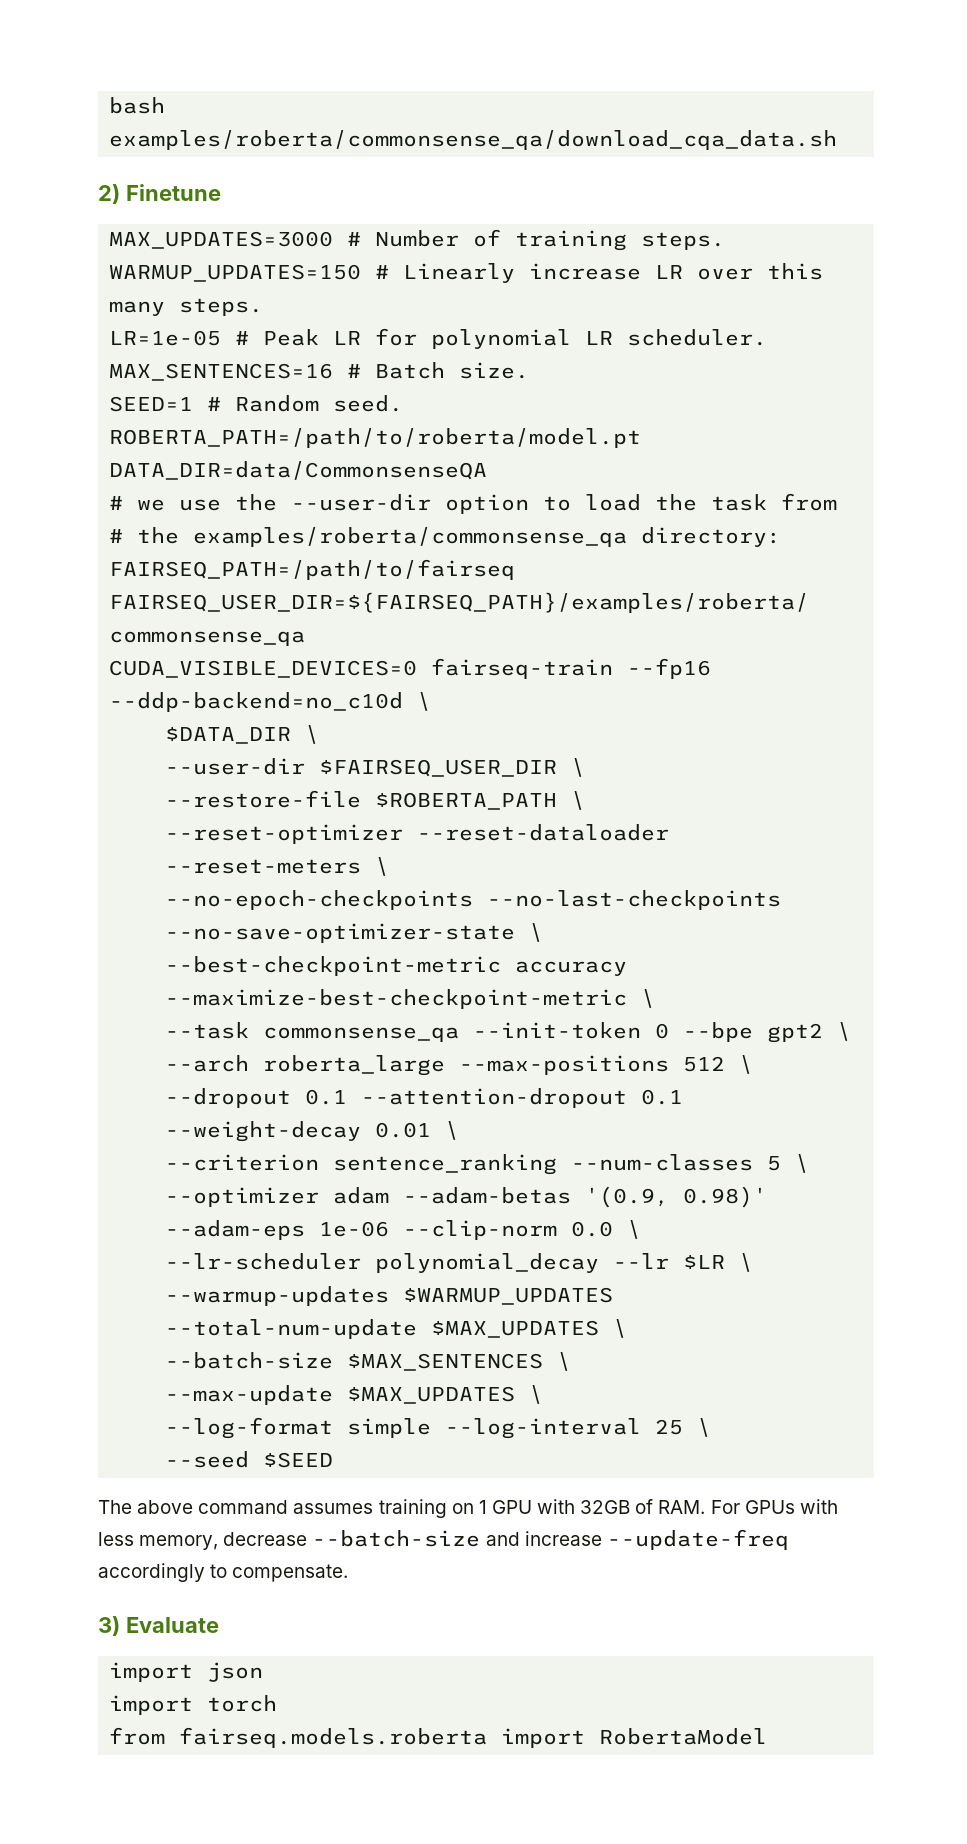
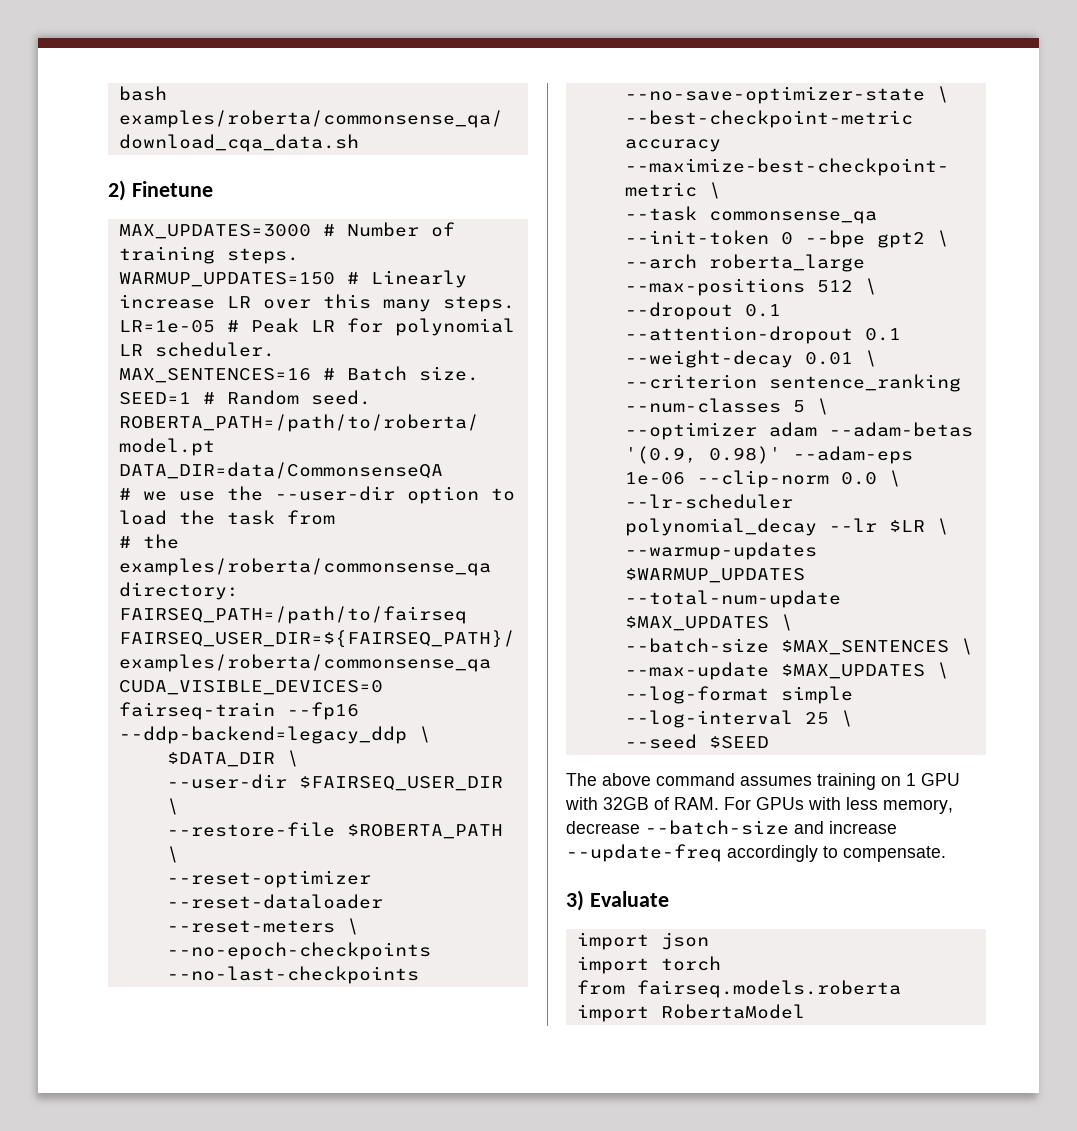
- CUDA_VISIBLE_DEVICES=0 fairseq-train --fp16 --ddp-backend=no_c10d \
+ CUDA_VISIBLE_DEVICES=0 fairseq-train --fp16 --ddp-backend=legacy_ddp \

